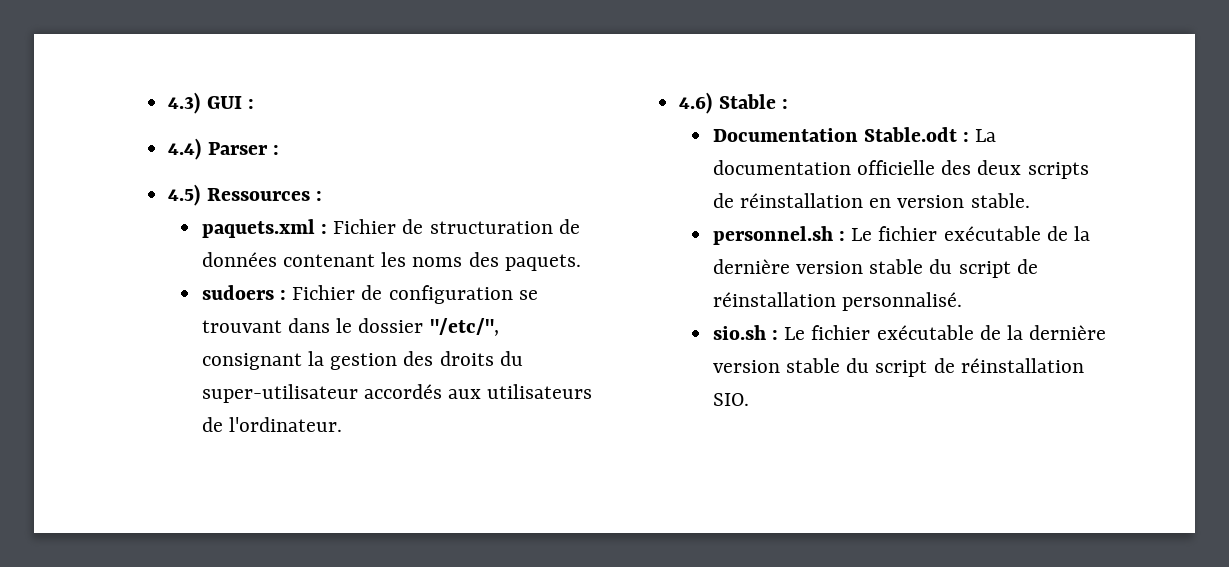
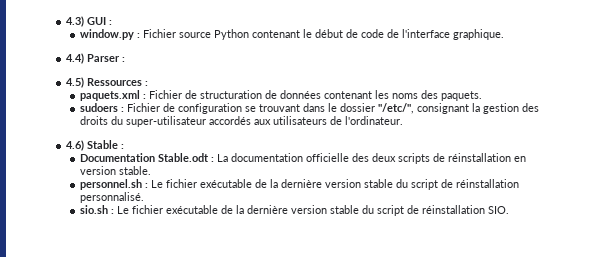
+ window.py : Fichier source Python contenant le début de code de l'interface graphique.

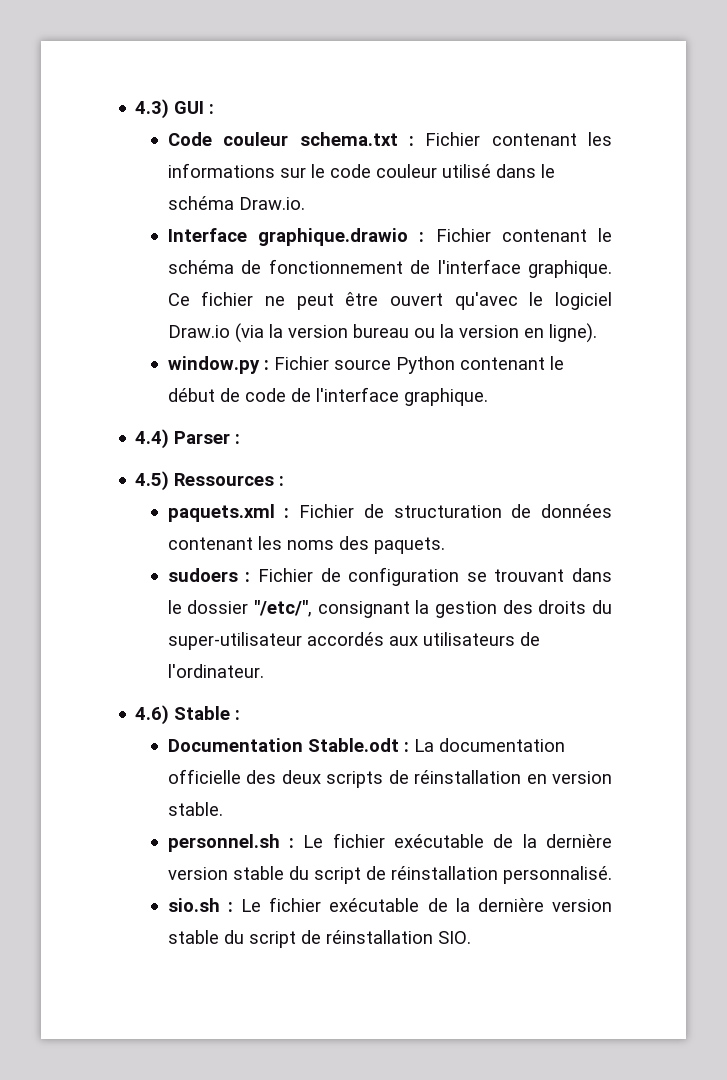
+ Code couleur schema.txt : Fichier contenant les informations sur le code couleur utilisé dans le schéma Draw.io.
+ Interface graphique.drawio : Fichier contenant le schéma de fonctionnement de l'interface graphique. Ce fichier ne peut être ouvert qu'avec le logiciel Draw.io (via la version bureau ou la version en ligne).

